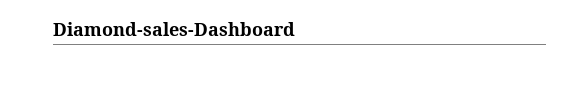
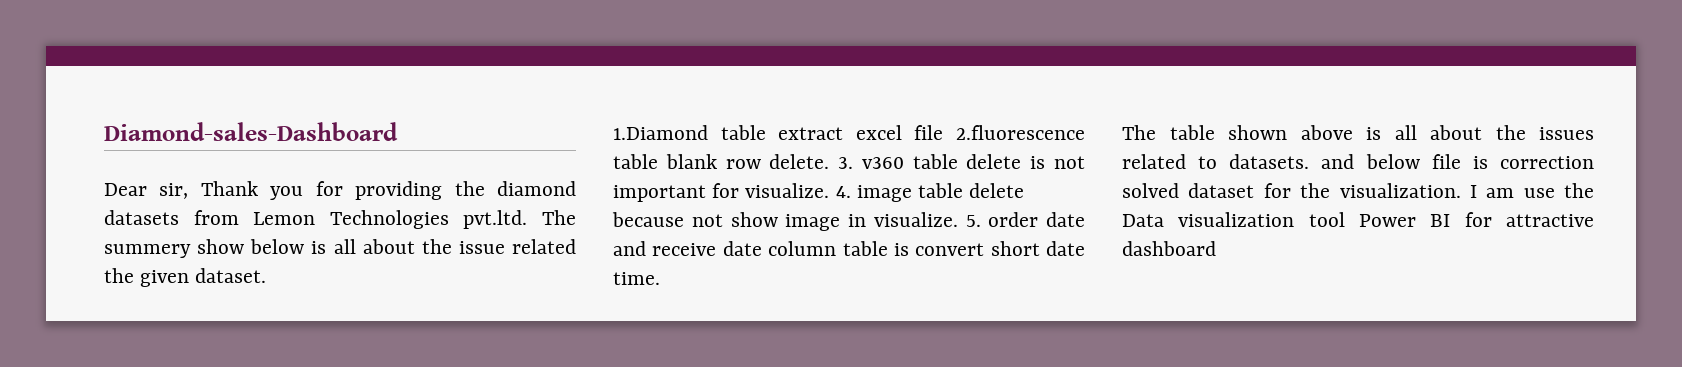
+ Dear sir, Thank you for providing the diamond datasets from Lemon Technologies pvt.ltd. The summery show below is all about the issue related the given dataset.
+ 1.Diamond table extract excel file 2.fluorescence table blank row delete. 3. v360 table delete is not important for visualize. 4. image table delete because not show image in visualize. 5. order date and receive date column table is convert short date time.
+ The table shown above is all about the issues related to datasets. and below file is correction solved dataset for the visualization. I am use the Data visualization tool Power BI for attractive dashboard

